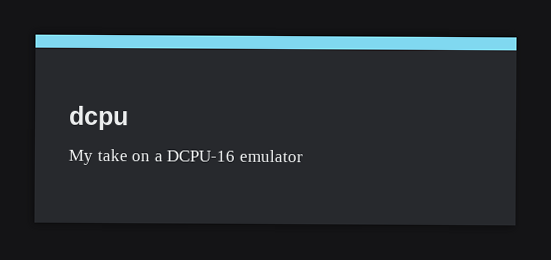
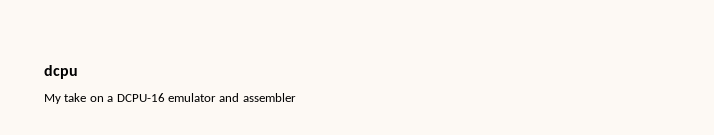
- My take on a DCPU-16 emulator
+ My take on a DCPU-16 emulator and assembler

